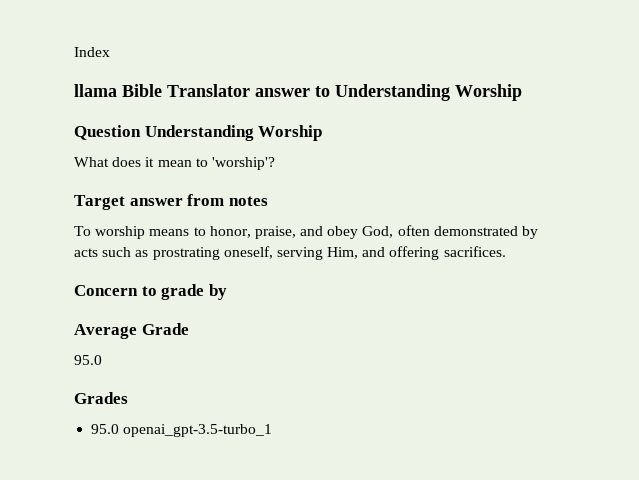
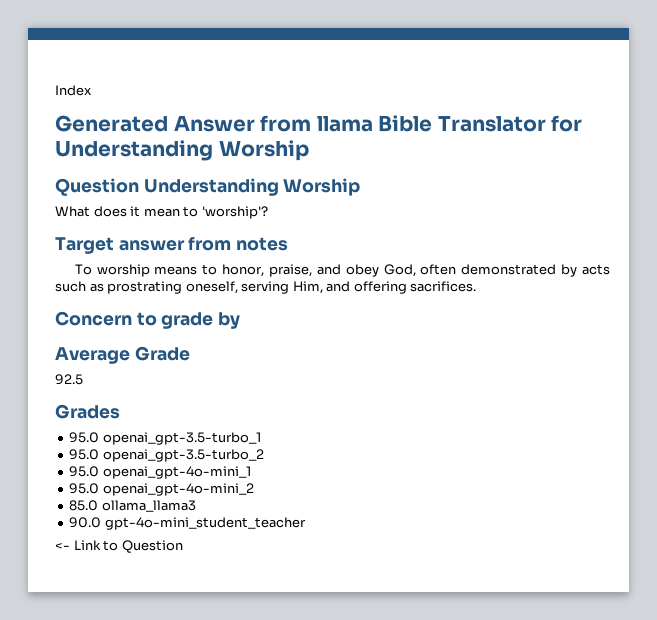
- llama Bible Translator answer to Understanding Worship
+ Generated Answer from llama Bible Translator for Understanding Worship
  Average Grade
- 95.0
+ 92.5
+ 95.0 openai_gpt-3.5-turbo_2
+ 95.0 openai_gpt-4o-mini_1
+ 95.0 openai_gpt-4o-mini_2
+ 85.0 ollama_llama3
+ 90.0 gpt-4o-mini_student_teacher
+ <- Link to Question

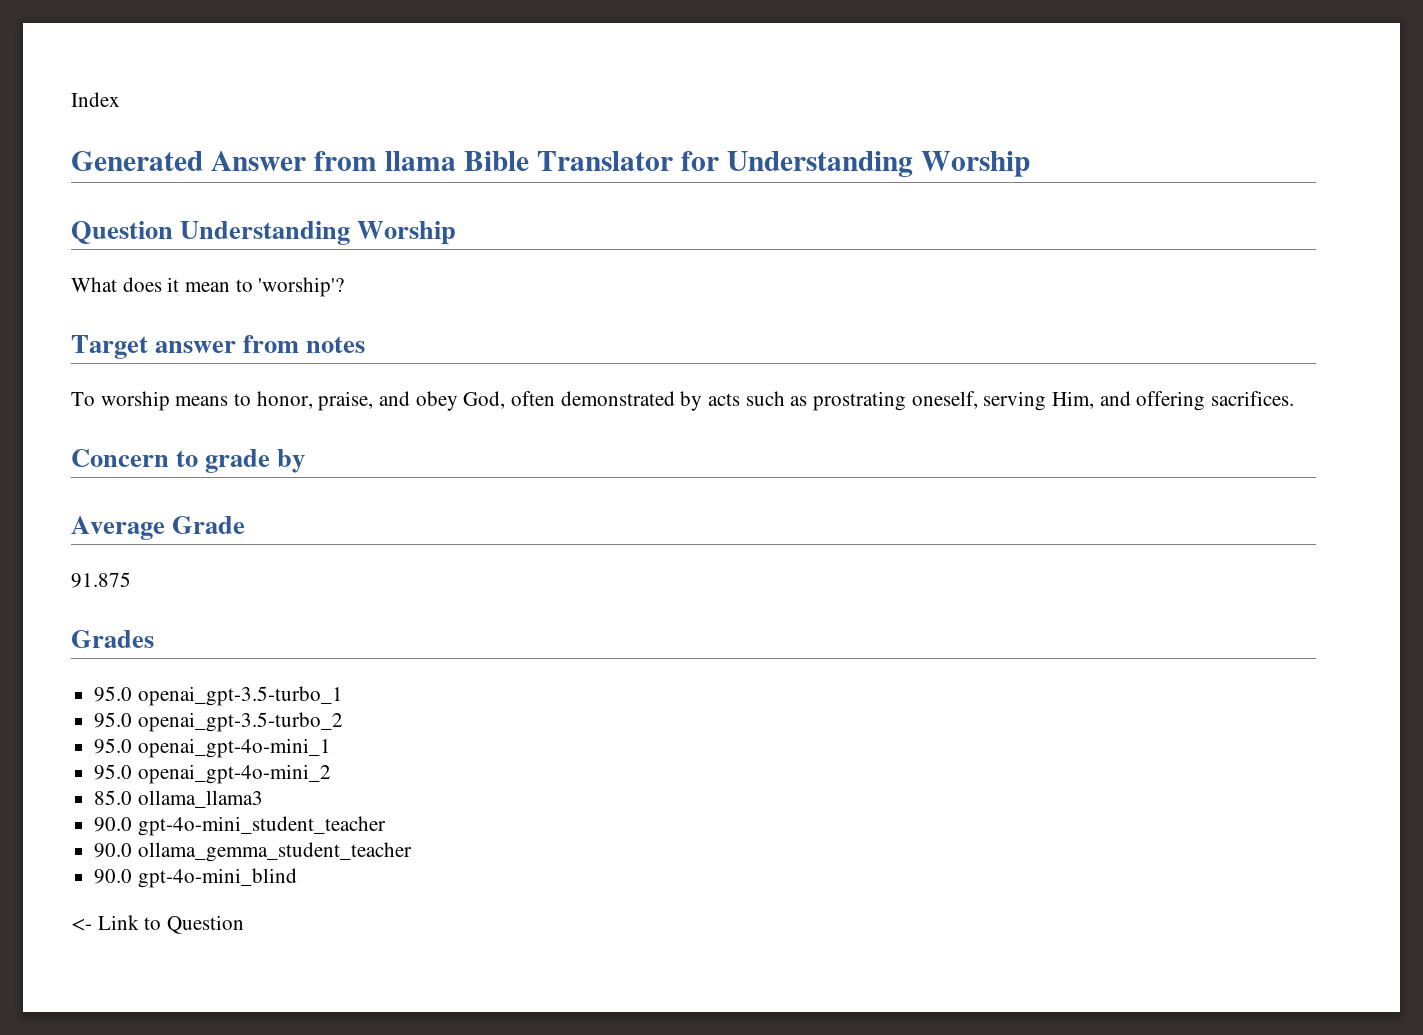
- 92.5
+ 91.875
+ 90.0 ollama_gemma_student_teacher
+ 90.0 gpt-4o-mini_blind

